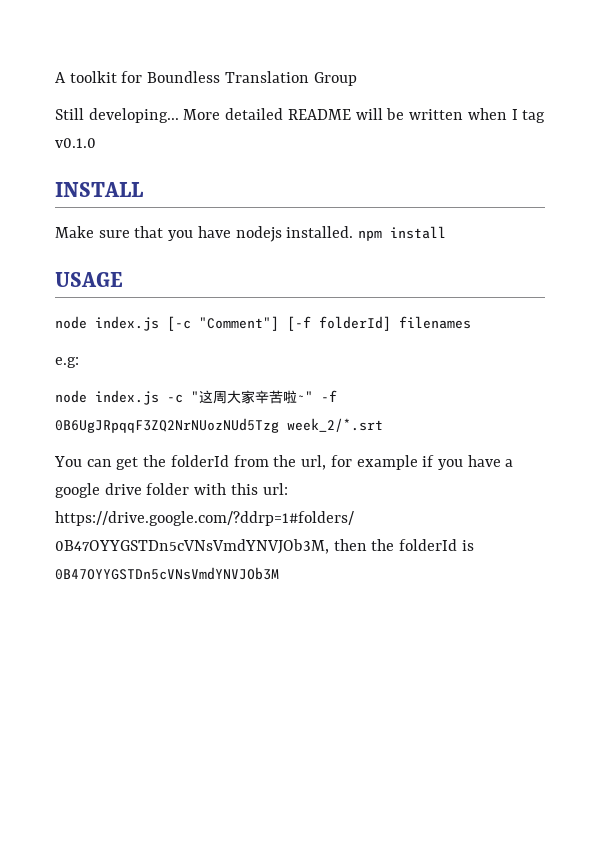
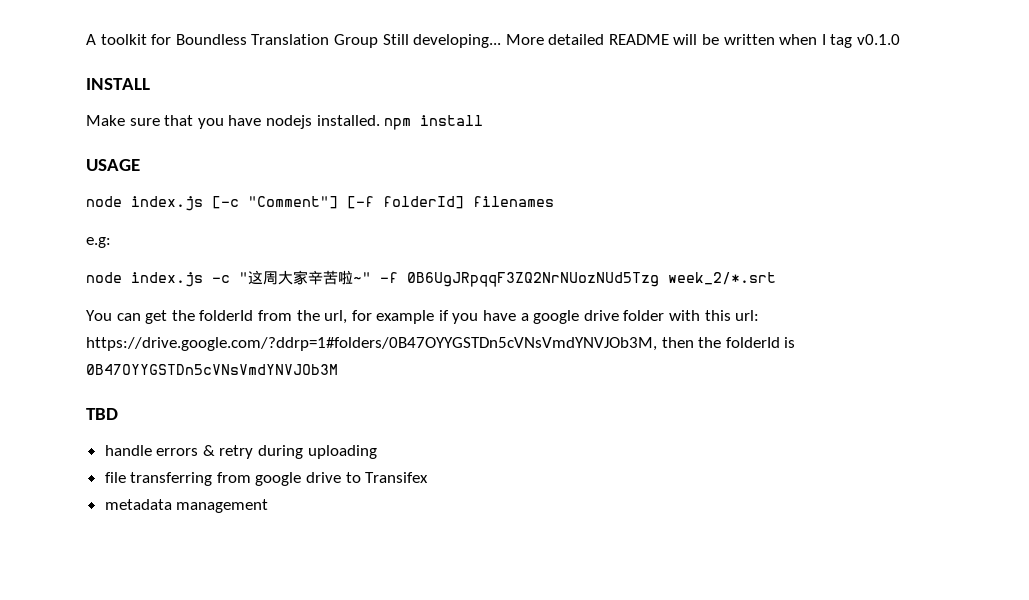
- A toolkit for Boundless Translation Group
- Still developing...
+ A toolkit for Boundless Translation Group Still developing...
+ TBD
+ handle errors & retry during uploading
+ file transferring from google drive to Transifex
+ metadata management

